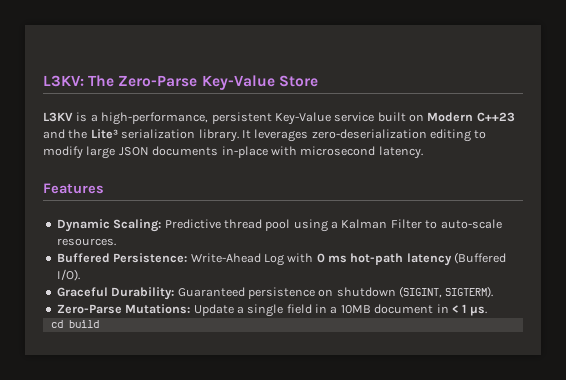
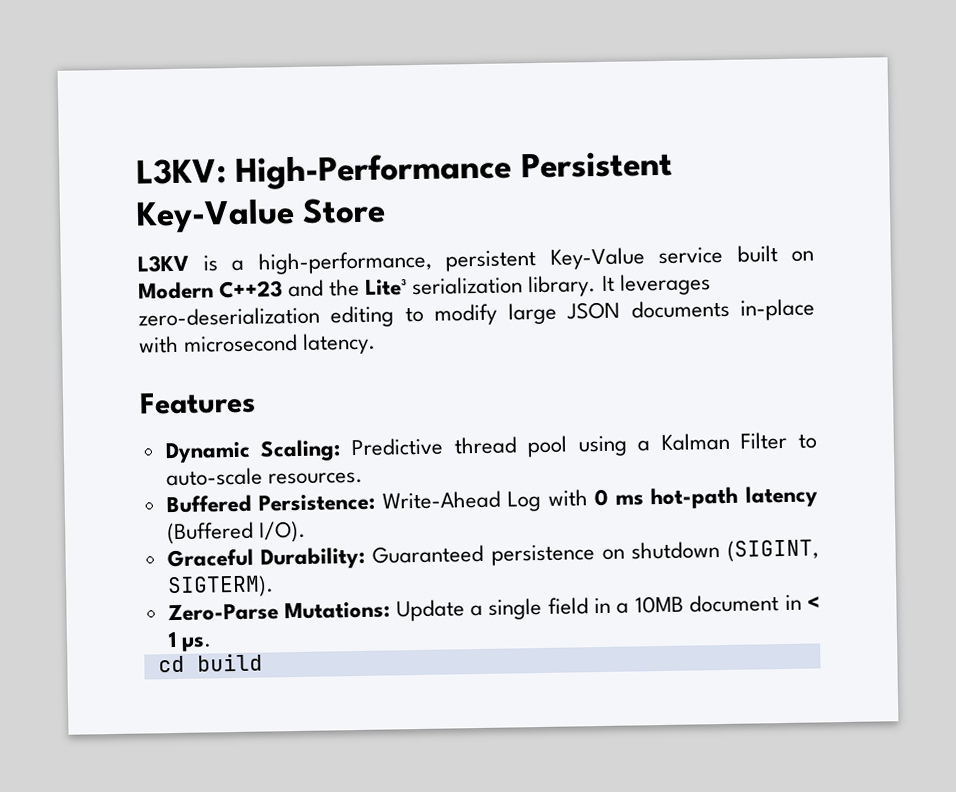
- L3KV: The Zero-Parse Key-Value Store
+ L3KV: High-Performance Persistent Key-Value Store

